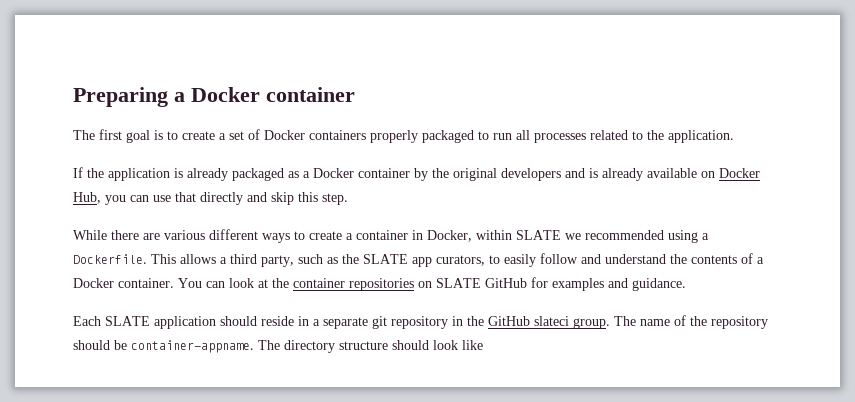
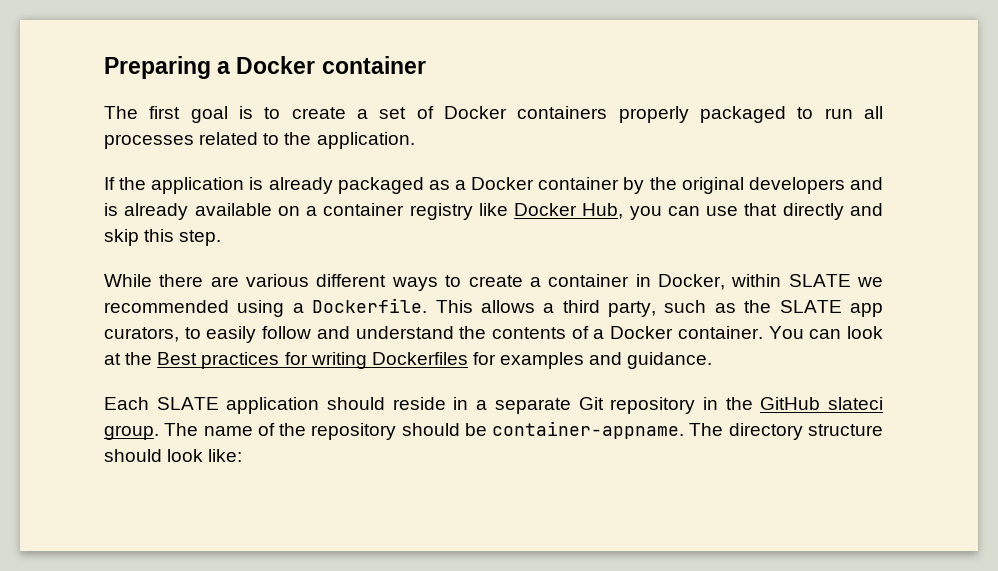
- If the application is already packaged as a Docker container by the original developers and is already available on Docker Hub, you can use that directly and skip this step.
+ If the application is already packaged as a Docker container by the original developers and is already available on a container registry like Docker Hub, you can use that directly and skip this step.
- You can look at the container repositories on SLATE GitHub for examples and guidance.
+ You can look at the Best practices for writing Dockerfiles for examples and guidance.
- Each SLATE application should reside in a separate git repository in the GitHub slateci group.
+ Each SLATE application should reside in a separate Git repository in the GitHub slateci group.
- The directory structure should look like
+ The directory structure should look like:

